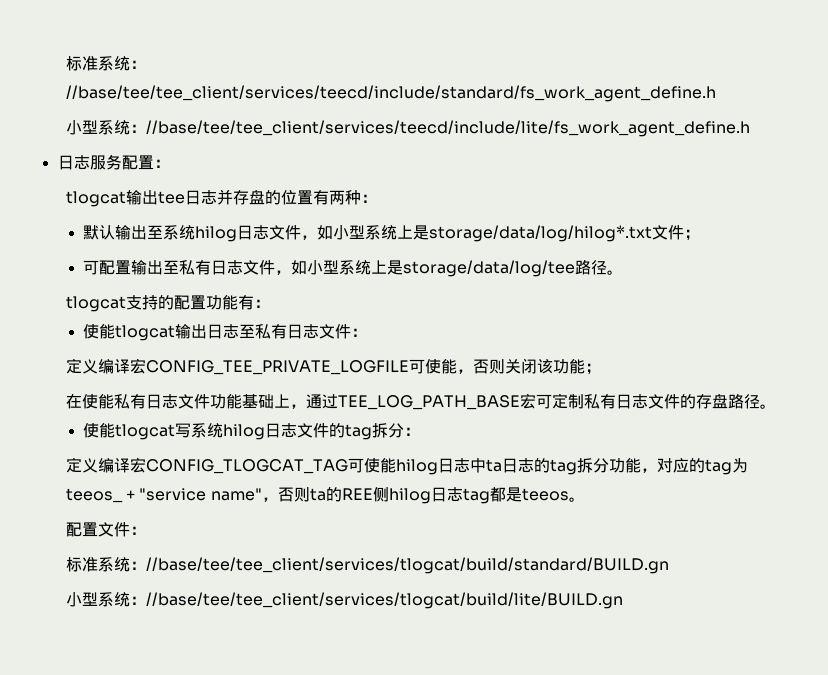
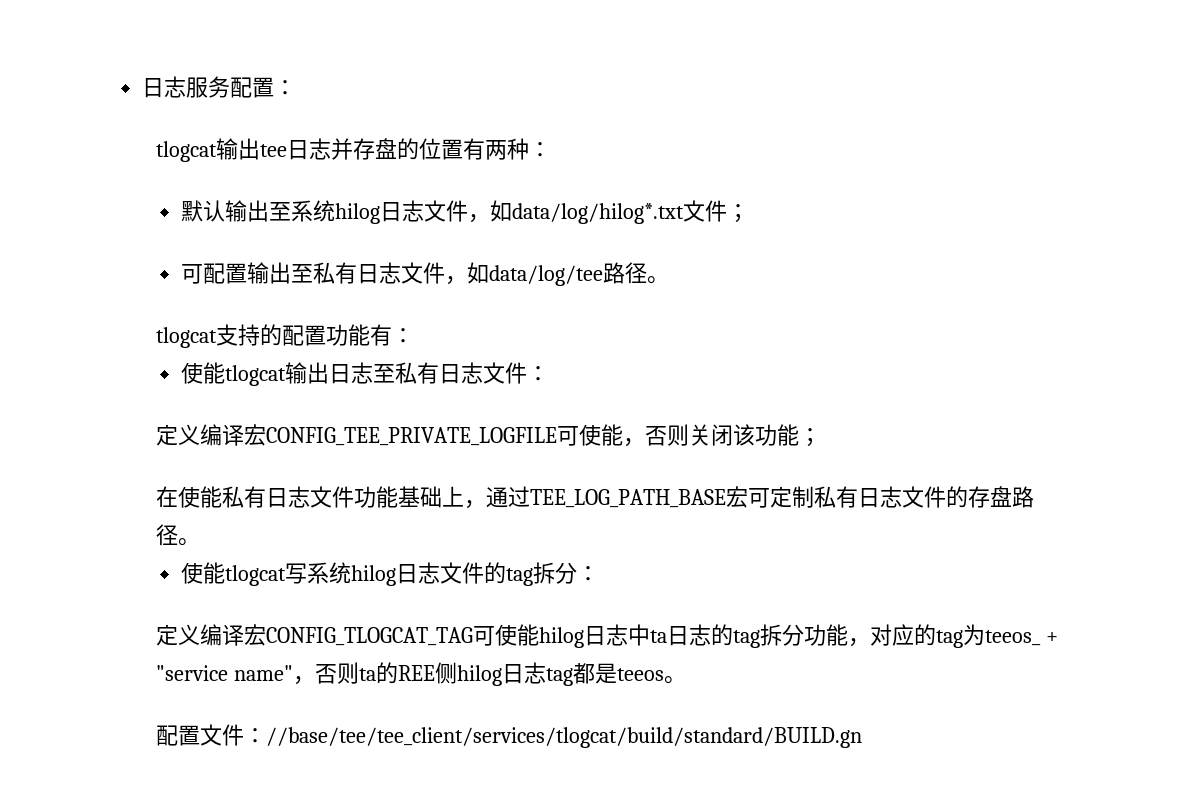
- 标准系统：//base/tee/tee_client/services/teecd/include/standard/fs_work_agent_define.h
- 小型系统：//base/tee/tee_client/services/teecd/include/lite/fs_work_agent_define.h
- 默认输出至系统hilog日志文件，如小型系统上是storage/data/log/hilog*.txt文件；
+ 默认输出至系统hilog日志文件，如data/log/hilog*.txt文件；
- 可配置输出至私有日志文件，如小型系统上是storage/data/log/tee路径。
+ 可配置输出至私有日志文件，如data/log/tee路径。
- 配置文件：
- 标准系统：//base/tee/tee_client/services/tlogcat/build/standard/BUILD.gn
+ 配置文件：//base/tee/tee_client/services/tlogcat/build/standard/BUILD.gn
- 小型系统：//base/tee/tee_client/services/tlogcat/build/lite/BUILD.gn

